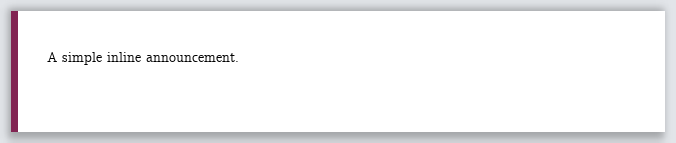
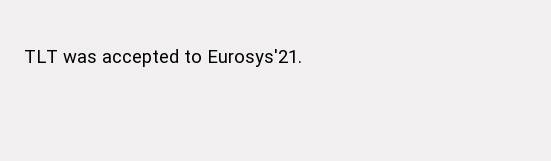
- A simple inline announcement.
+ TLT was accepted to Eurosys'21.

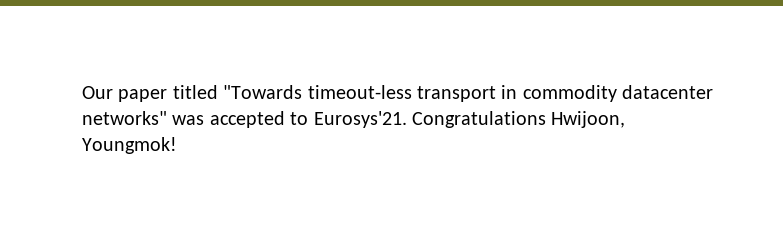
- TLT was accepted to Eurosys'21.
+ Our paper titled "Towards timeout-less transport in commodity datacenter networks" was accepted to Eurosys'21.
+ Congratulations Hwijoon, Youngmok!

